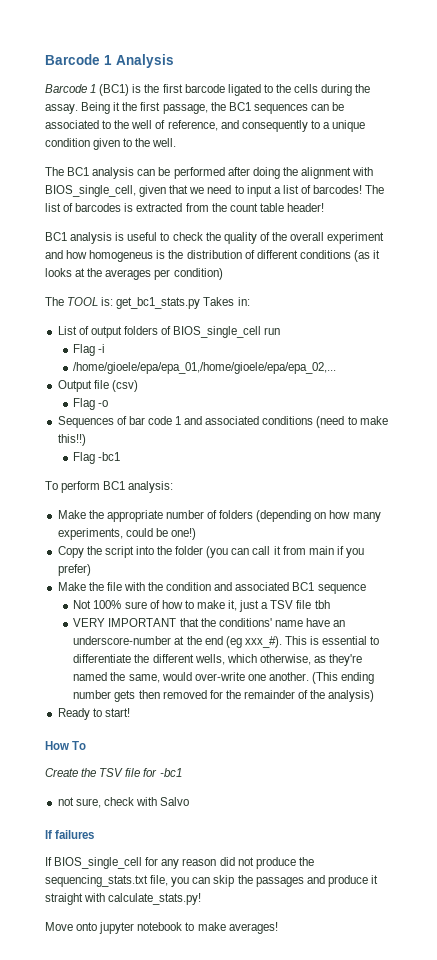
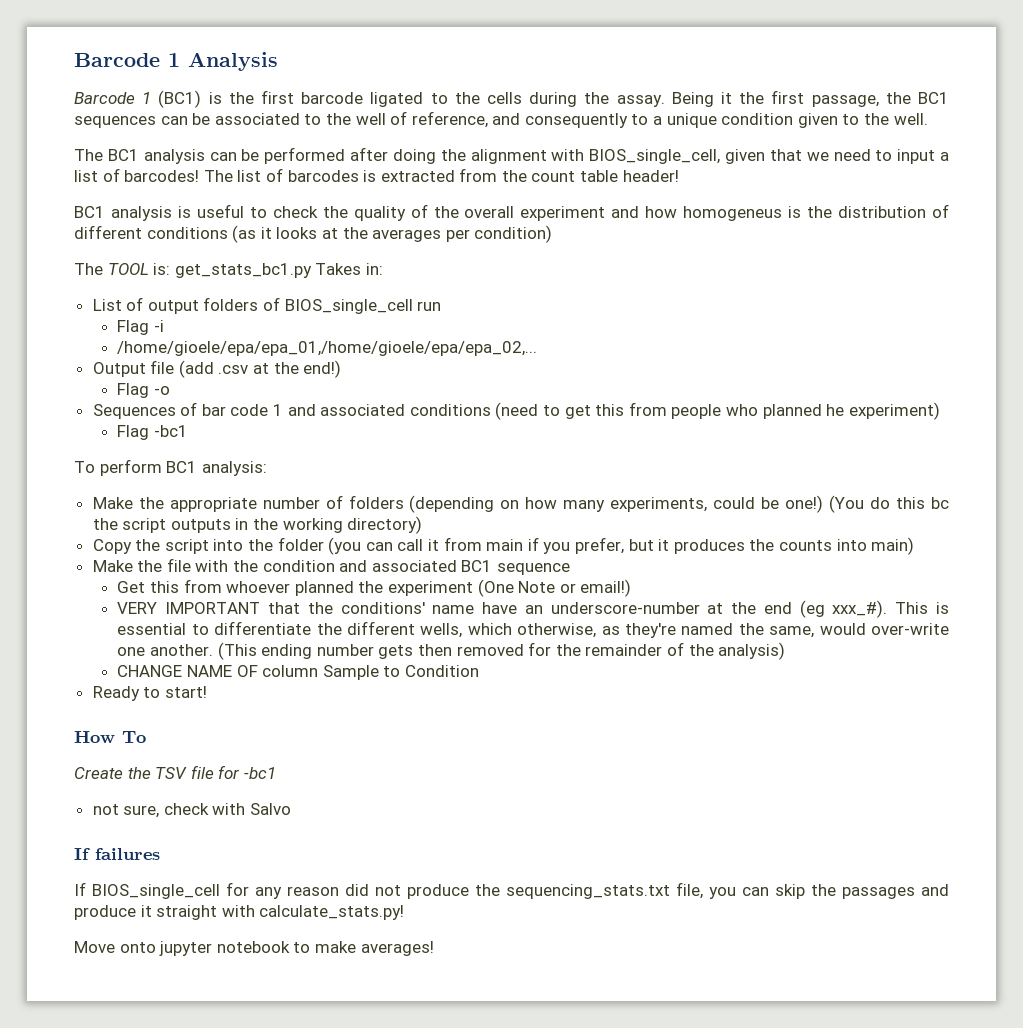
- The TOOL is: get_bc1_stats.py Takes in:
+ The TOOL is: get_stats_bc1.py Takes in:
- Output file (csv)
+ Output file (add .csv at the end!)
- Sequences of bar code 1 and associated conditions (need to make this!!)
+ Sequences of bar code 1 and associated conditions (need to get this from people who planned he experiment)
+ (You do this bc the script outputs in the working directory)
- Copy the script into the folder (you can call it from main if you prefer)
+ Copy the script into the folder (you can call it from main if you prefer, but it produces the counts into main)
- Not 100% sure of how to make it, just a TSV file tbh
+ Get this from whoever planned the experiment (One Note or email!)
+ CHANGE NAME OF column Sample to Condition

